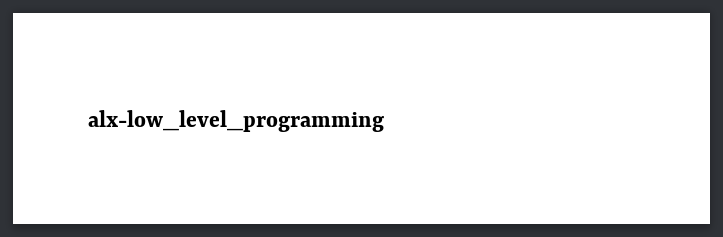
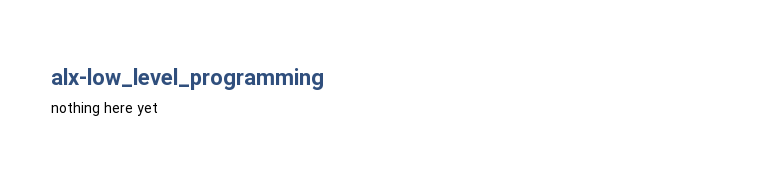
+ nothing here yet

